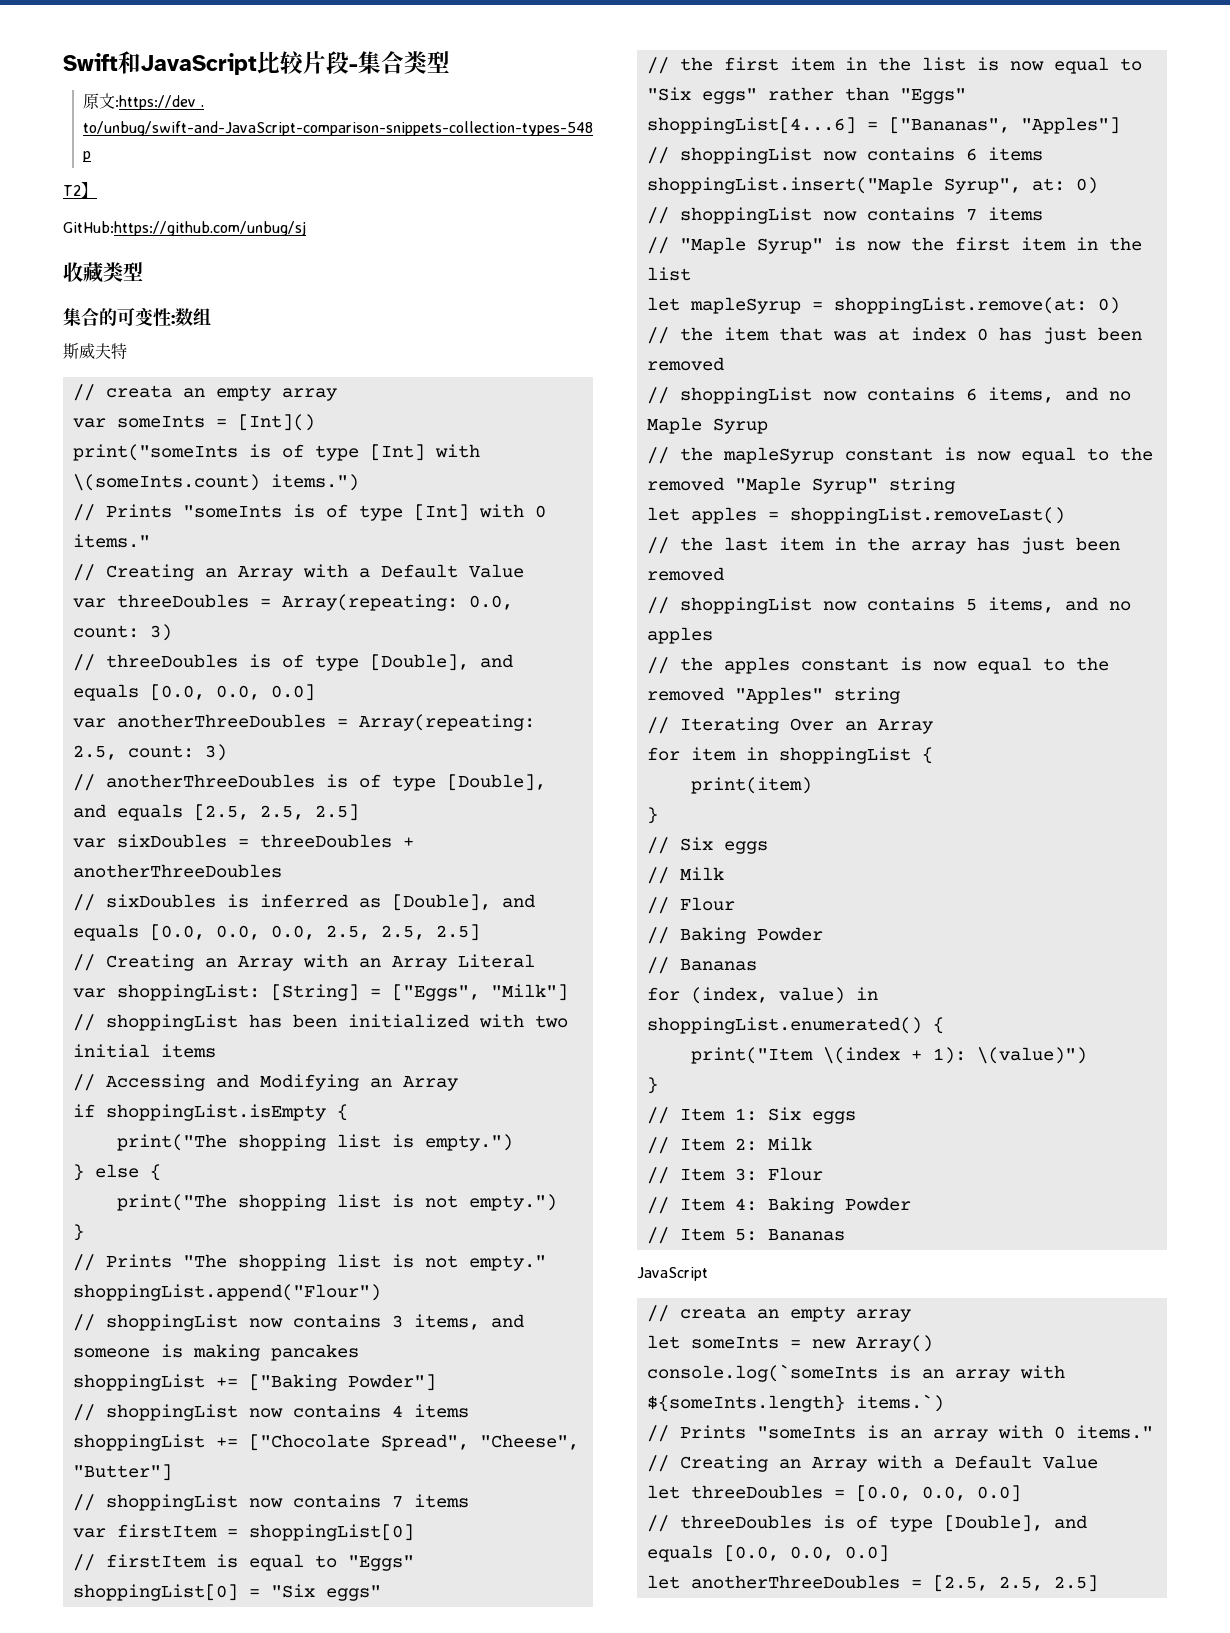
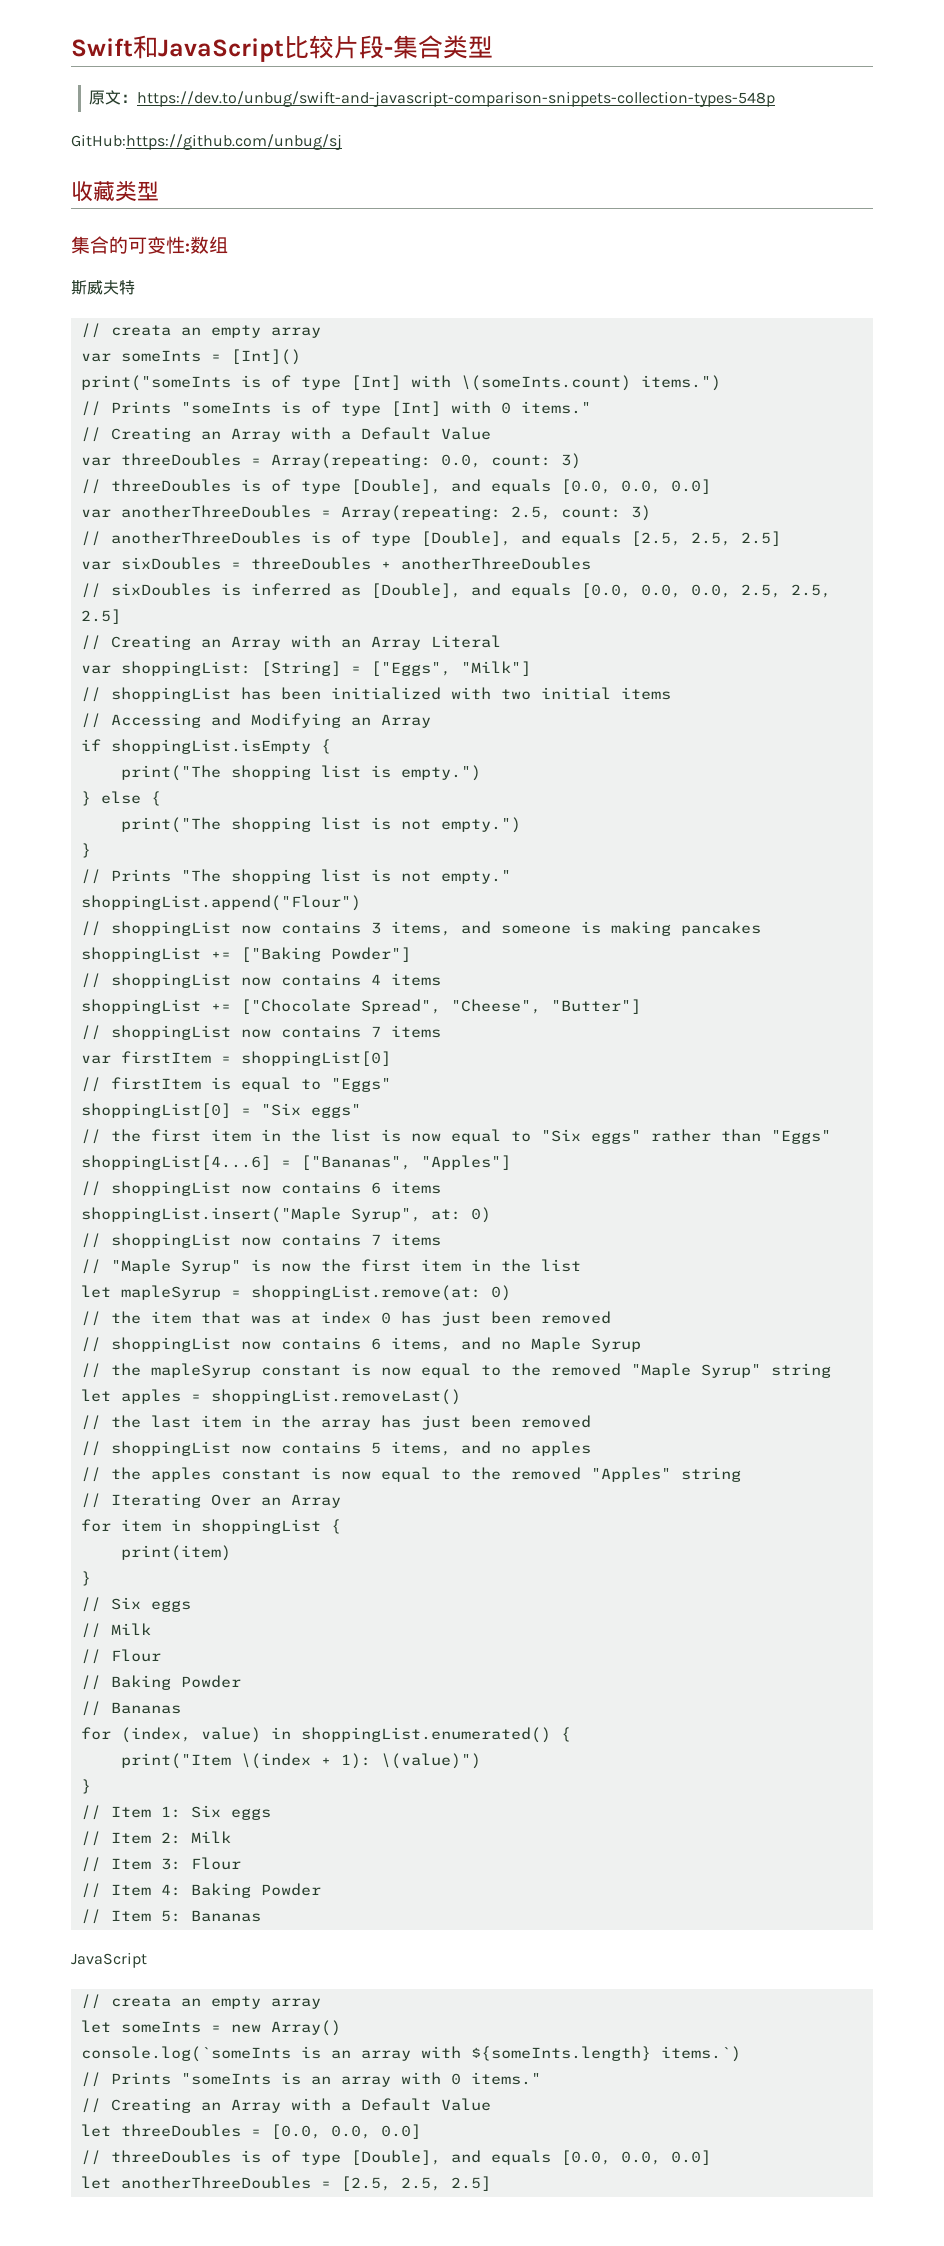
- 原文:https://dev . to/unbug/swift-and-JavaScript-comparison-snippets-collection-types-548 p
- T2】
+ 原文：https://dev.to/unbug/swift-and-javascript-comparison-snippets-collection-types-548p

